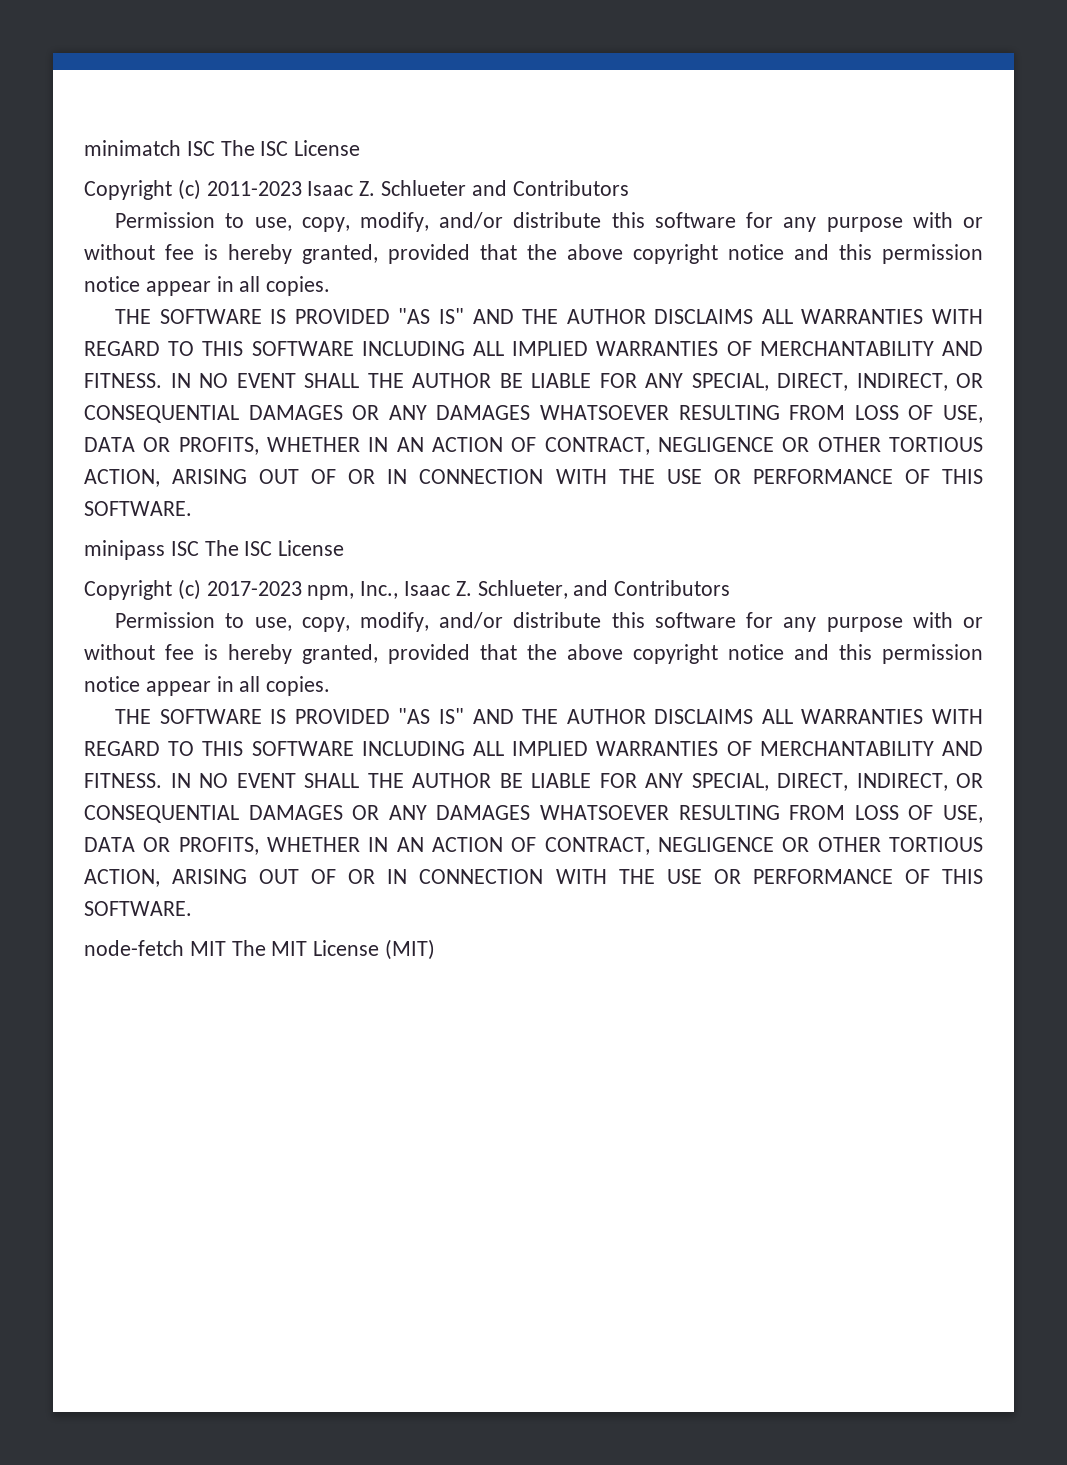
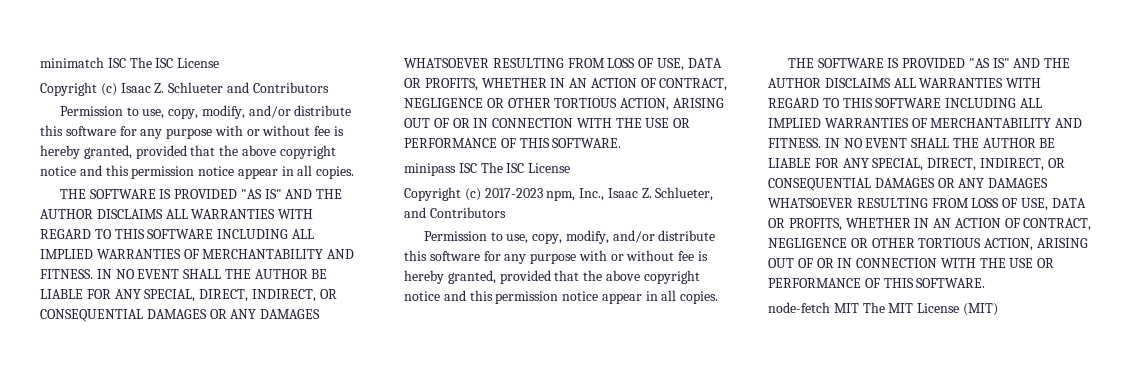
- Copyright (c) 2011-2023 Isaac Z. Schlueter and Contributors
+ Copyright (c) Isaac Z. Schlueter and Contributors

